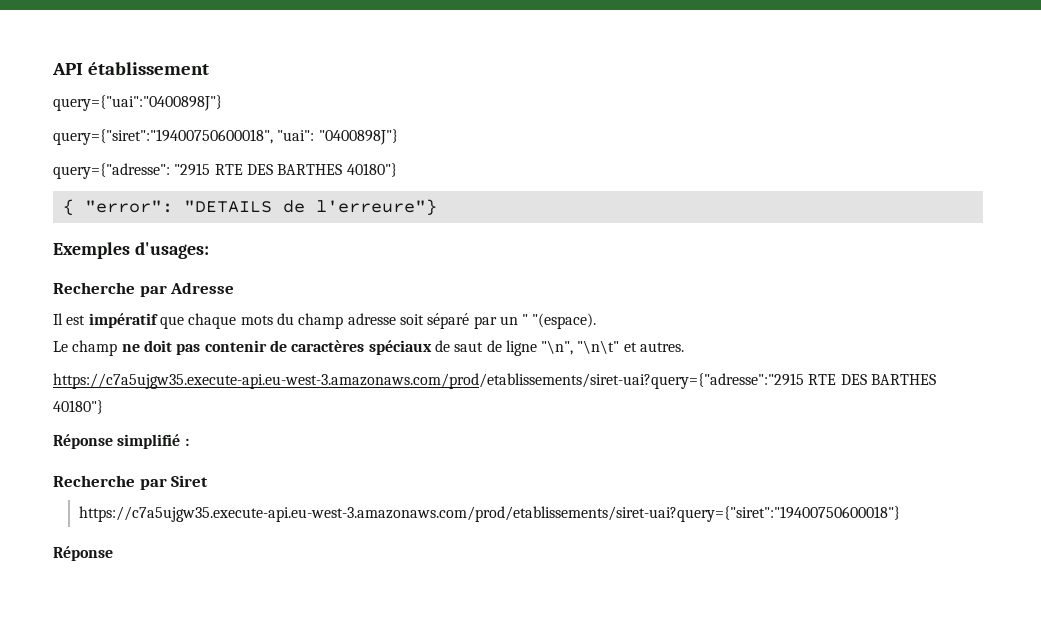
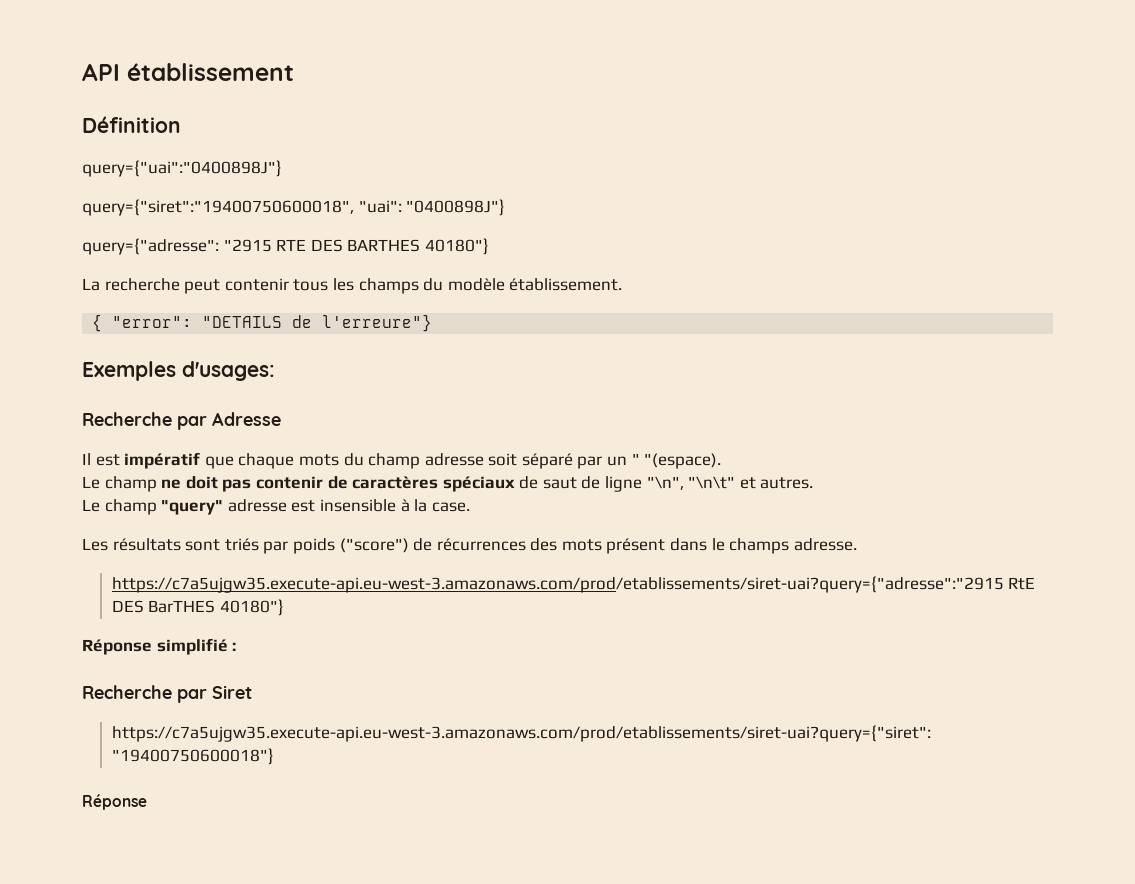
+ Définition
+ La recherche peut contenir tous les champs du modèle établissement.
- https://c7a5ujgw35.execute-api.eu-west-3.amazonaws.com/prod/etablissements/siret-uai?query={"adresse":"2915 RTE DES BARTHES 40180"}
+ Le champ "query" adresse est insensible à la case.
+ Les résultats sont triés par poids ("score") de récurrences des mots présent dans le champs adresse.
+ https://c7a5ujgw35.execute-api.eu-west-3.amazonaws.com/prod/etablissements/siret-uai?query={"adresse":"2915 RtE DES BarTHES 40180"}

